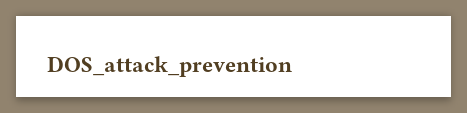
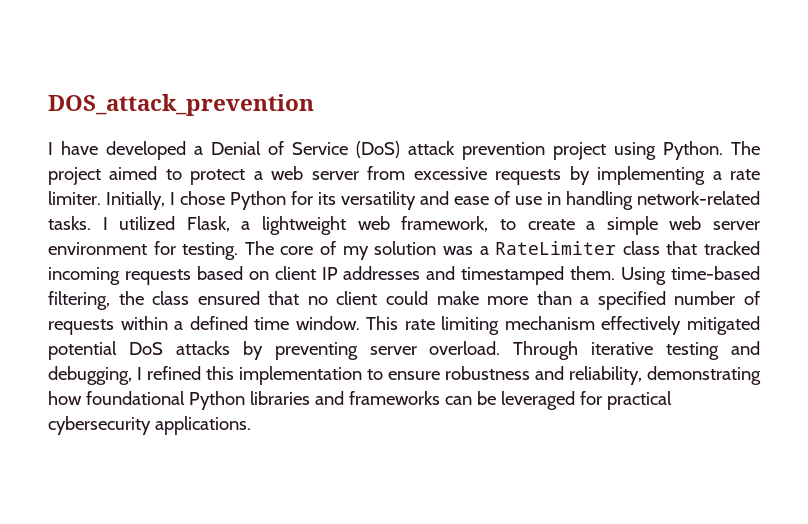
+ I have developed a Denial of Service (DoS) attack prevention project using Python. The project aimed to protect a web server from excessive requests by implementing a rate limiter. Initially, I chose Python for its versatility and ease of use in handling network-related tasks. I utilized Flask, a lightweight web framework, to create a simple web server environment for testing. The core of my solution was a RateLimiter class that tracked incoming requests based on client IP addresses and timestamped them. Using time-based filtering, the class ensured that no client could make more than a specified number of requests within a defined time window. This rate limiting mechanism effectively mitigated potential DoS attacks by preventing server overload. Through iterative testing and debugging, I refined this implementation to ensure robustness and reliability, demonstrating how foundational Python libraries and frameworks can be leveraged for practical cybersecurity applications.

